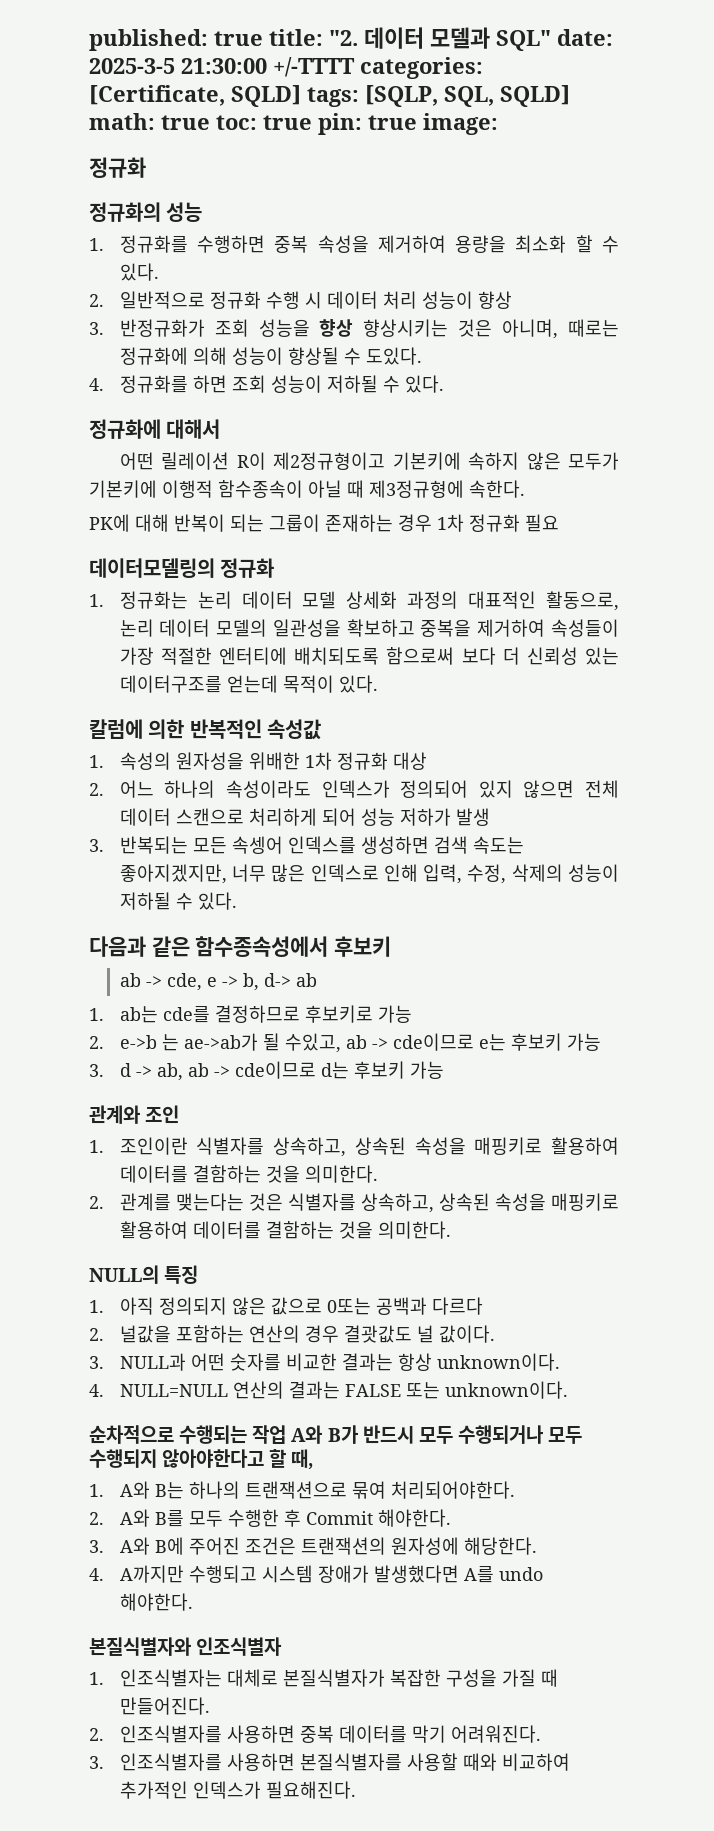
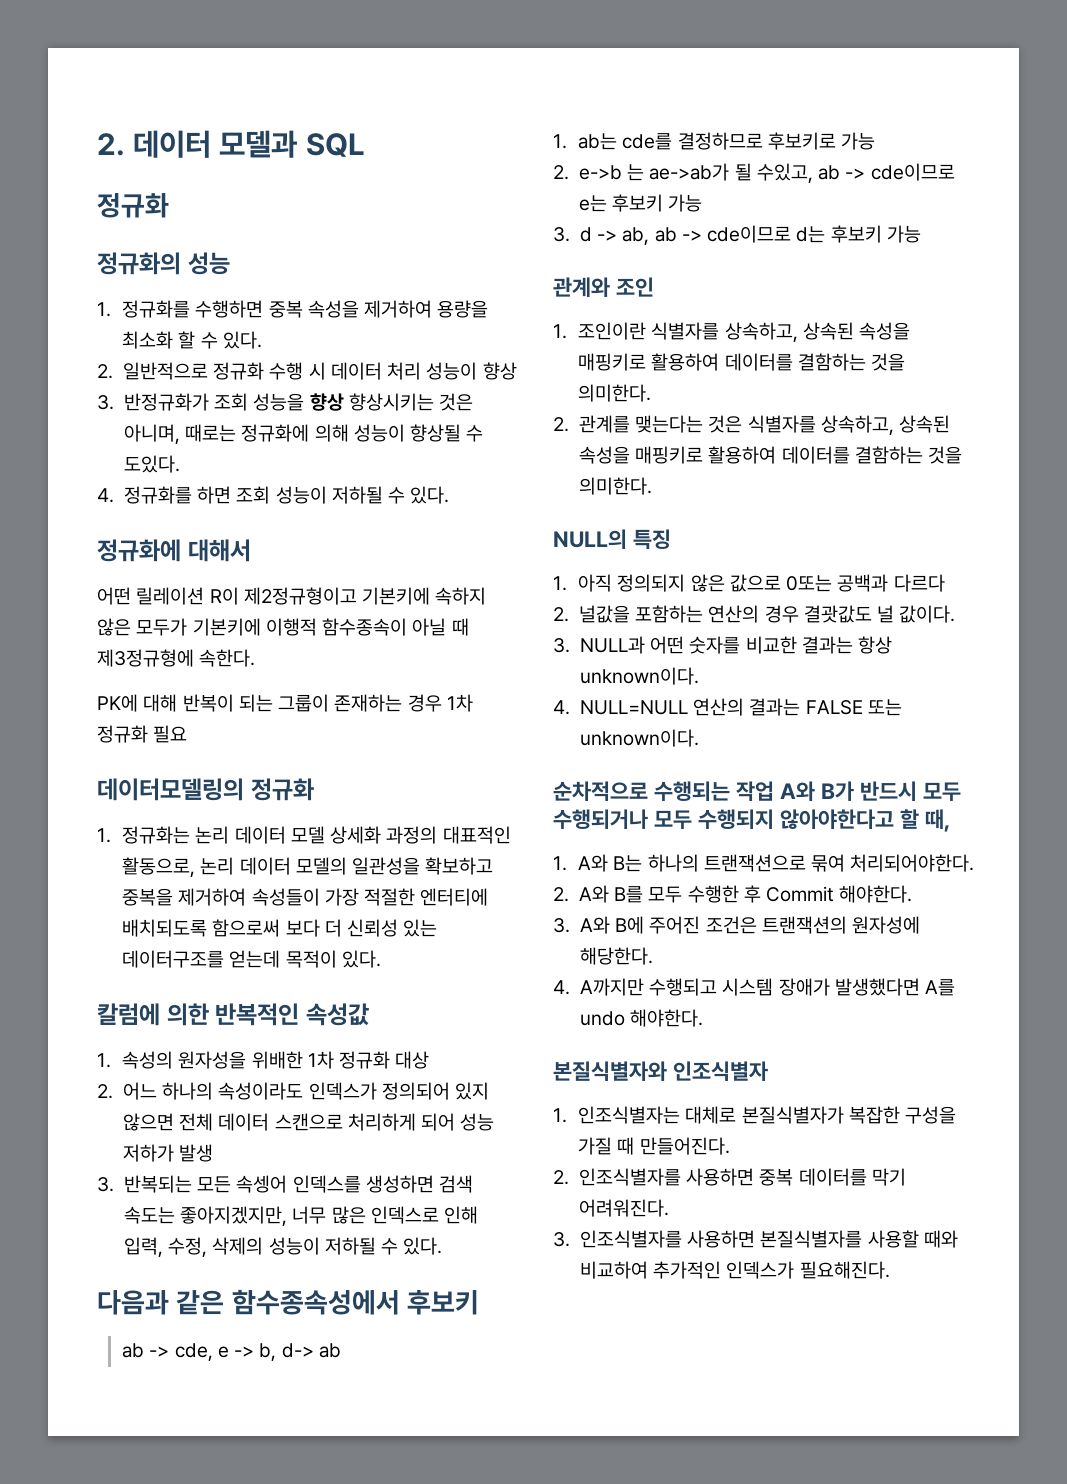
- published: true title: "2. 데이터 모델과 SQL" date: 2025-3-5 21:30:00 +/-TTTT categories: [Certificate, SQLD] tags: [SQLP, SQL, SQLD] math: true toc: true pin: true image:
+ 2. 데이터 모델과 SQL

